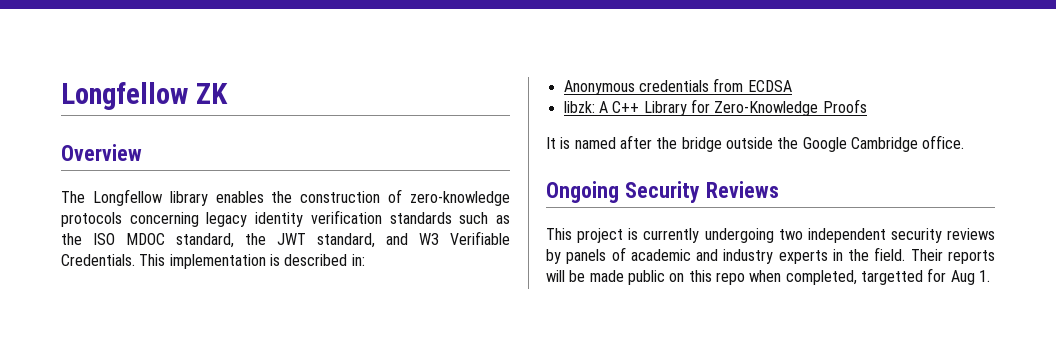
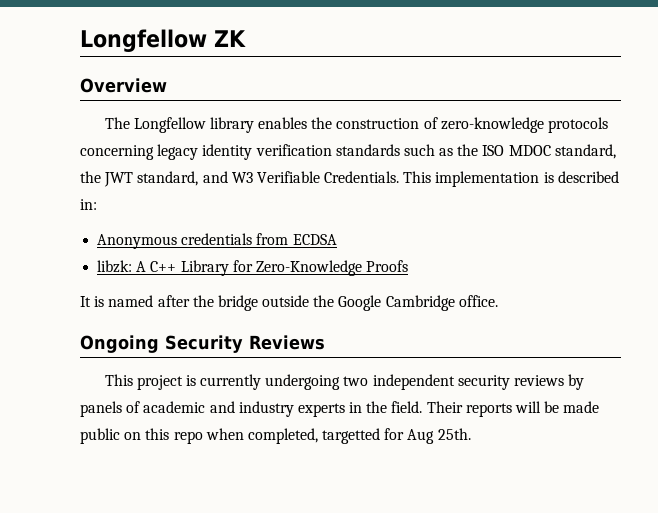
- Their reports will be made public on this repo when completed, targetted for Aug 1.
+ Their reports will be made public on this repo when completed, targetted for Aug 25th.

